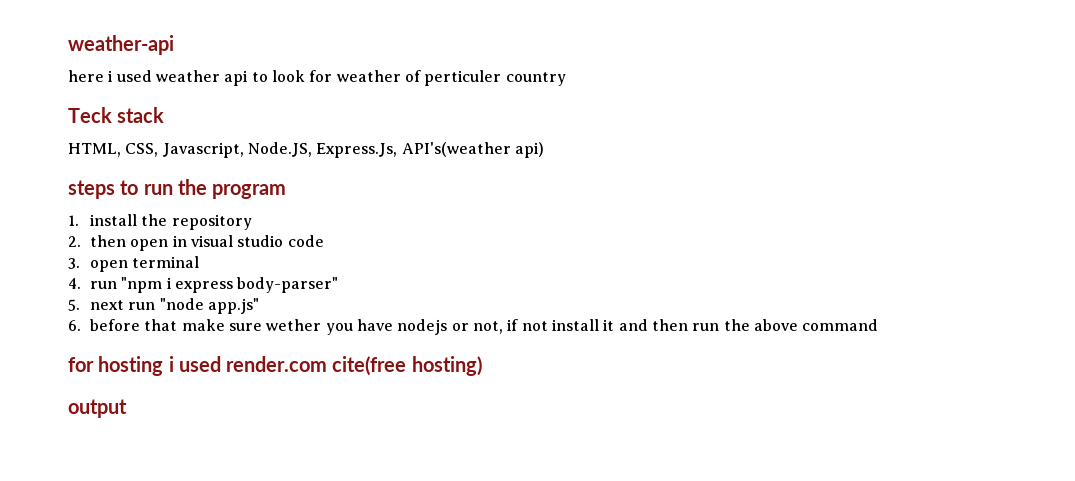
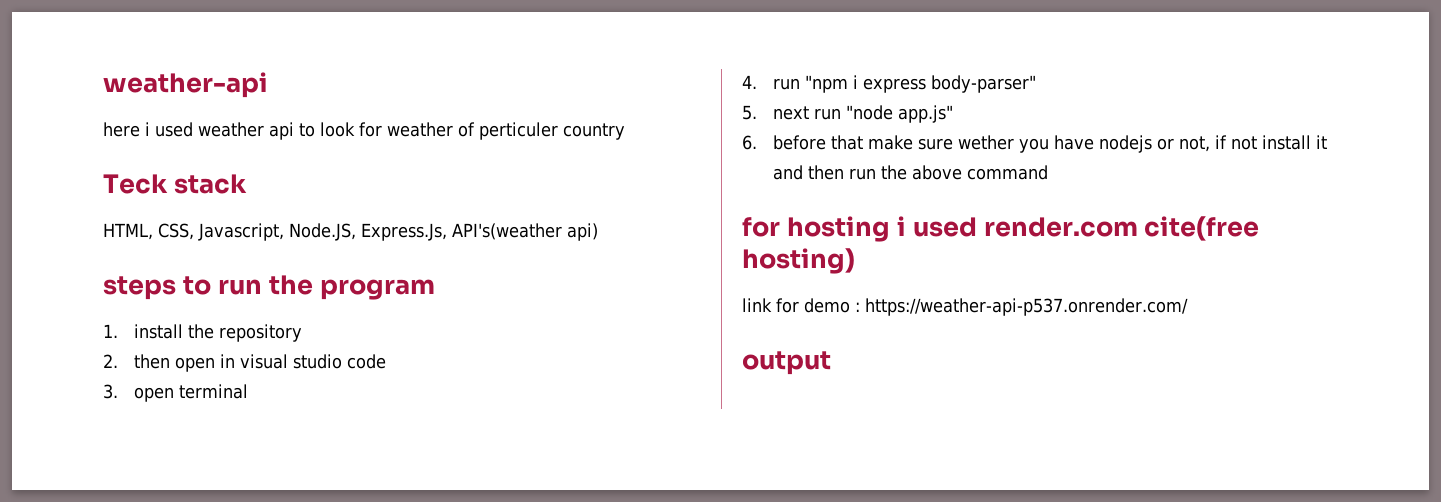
+ link for demo : https://weather-api-p537.onrender.com/

